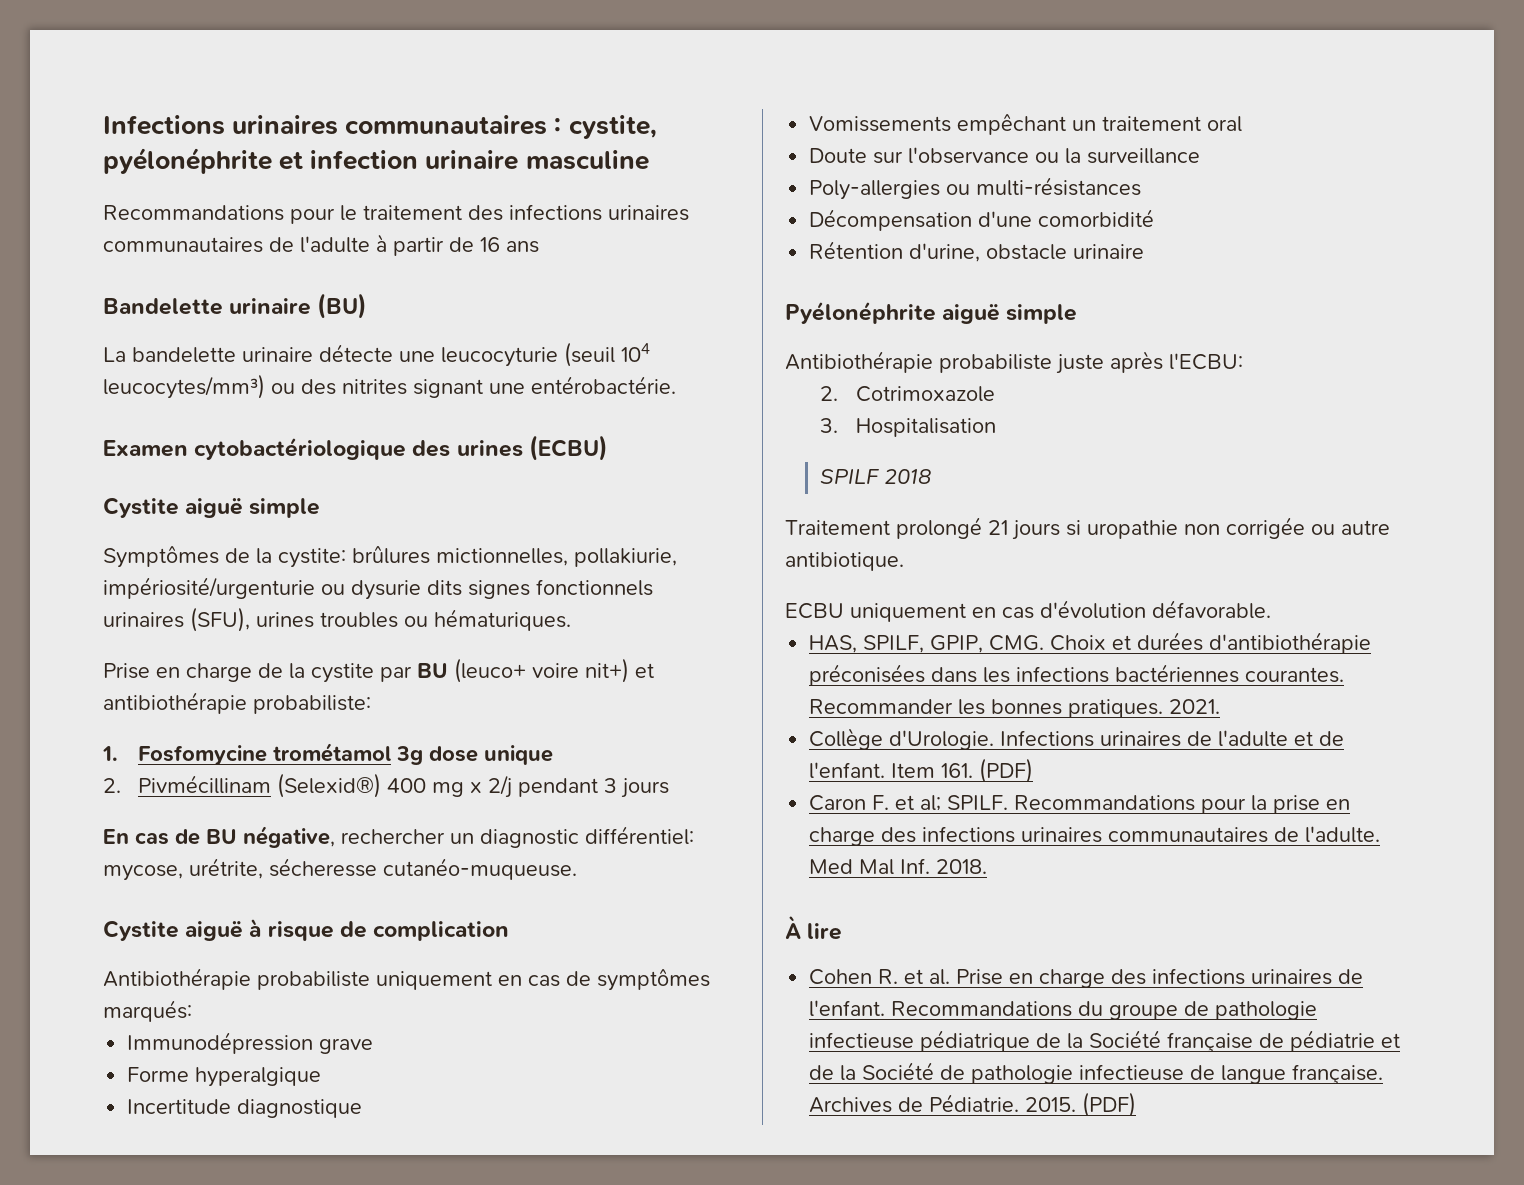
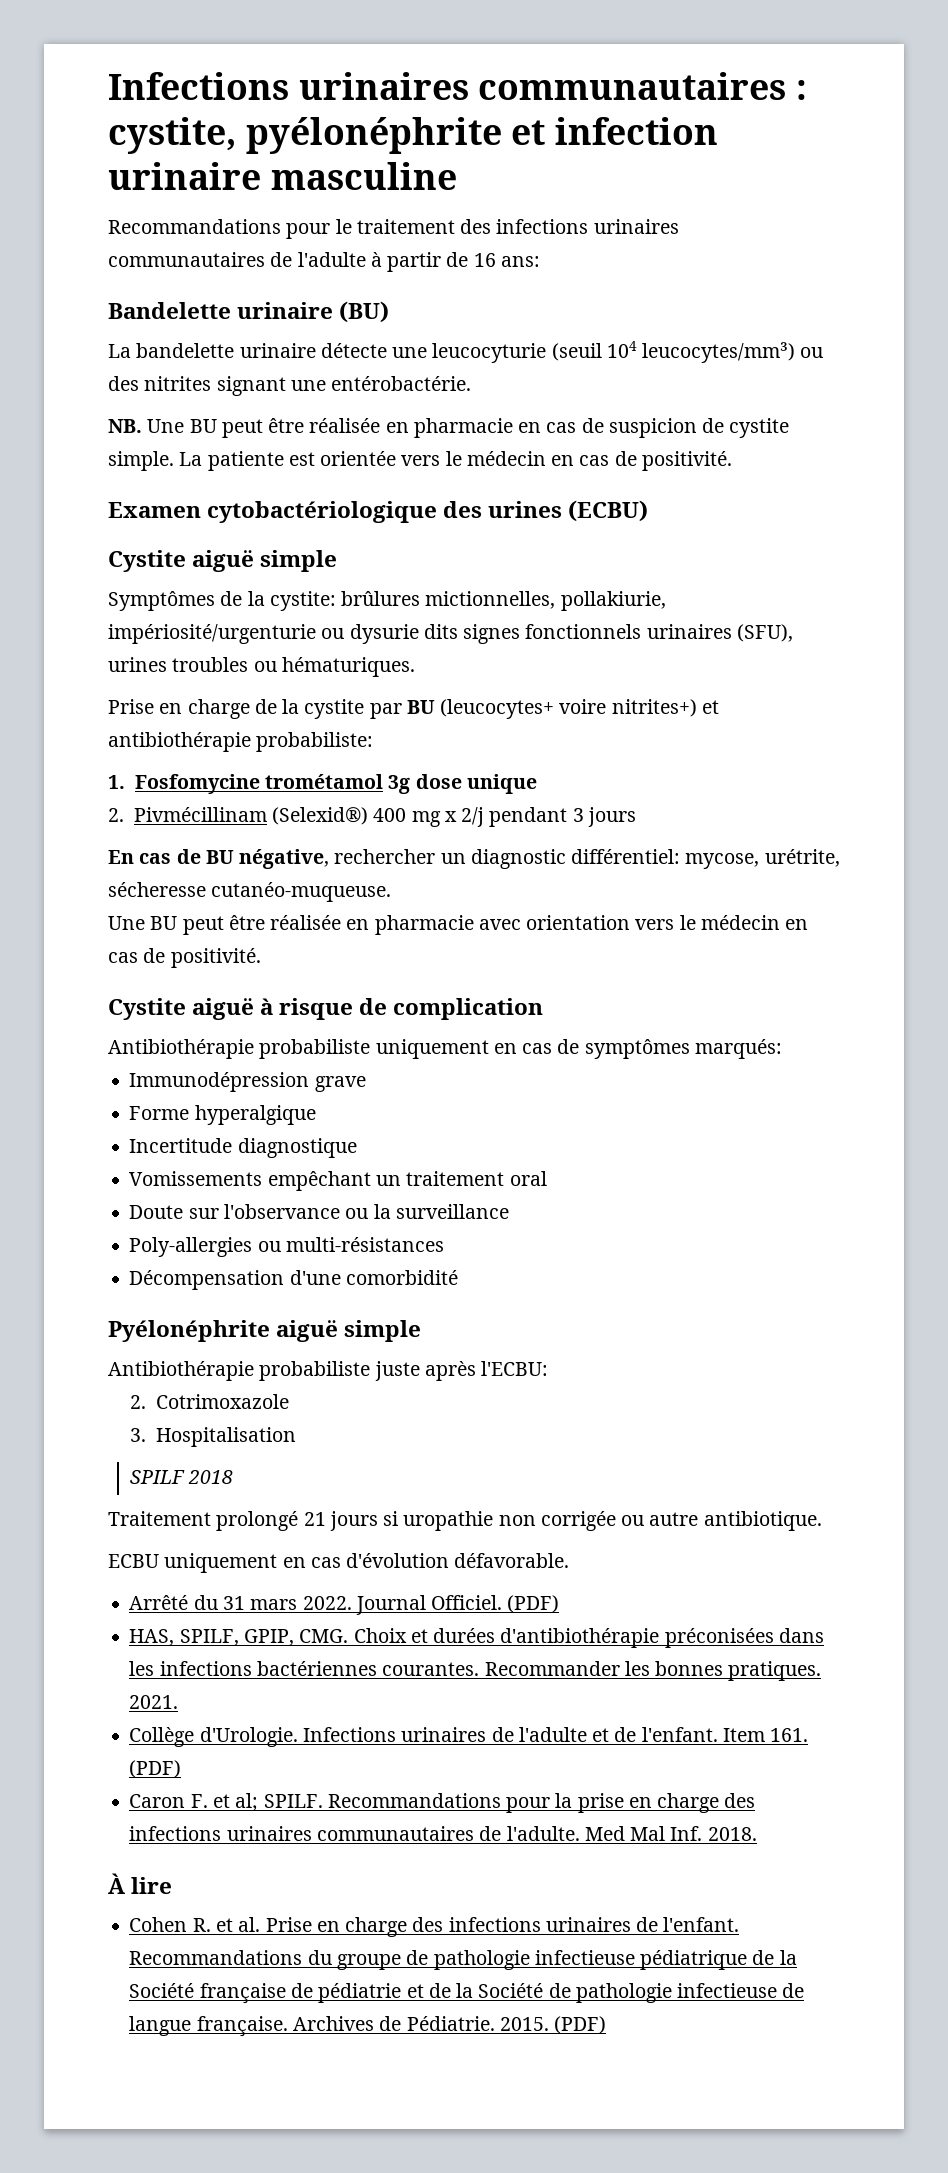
- Recommandations pour le traitement des infections urinaires communautaires de l'adulte à partir de 16 ans
+ Recommandations pour le traitement des infections urinaires communautaires de l'adulte à partir de 16 ans:
+ NB. Une BU peut être réalisée en pharmacie en cas de suspicion de cystite simple. La patiente est orientée vers le médecin en cas de positivité.
- Prise en charge de la cystite par BU (leuco+ voire nit+) et antibiothérapie probabiliste:
+ Prise en charge de la cystite par BU (leucocytes+ voire nitrites+) et antibiothérapie probabiliste:
+ Une BU peut être réalisée en pharmacie avec orientation vers le médecin en cas de positivité.
- Rétention d'urine, obstacle urinaire
+ Arrêté du 31 mars 2022. Journal Officiel. (PDF)

